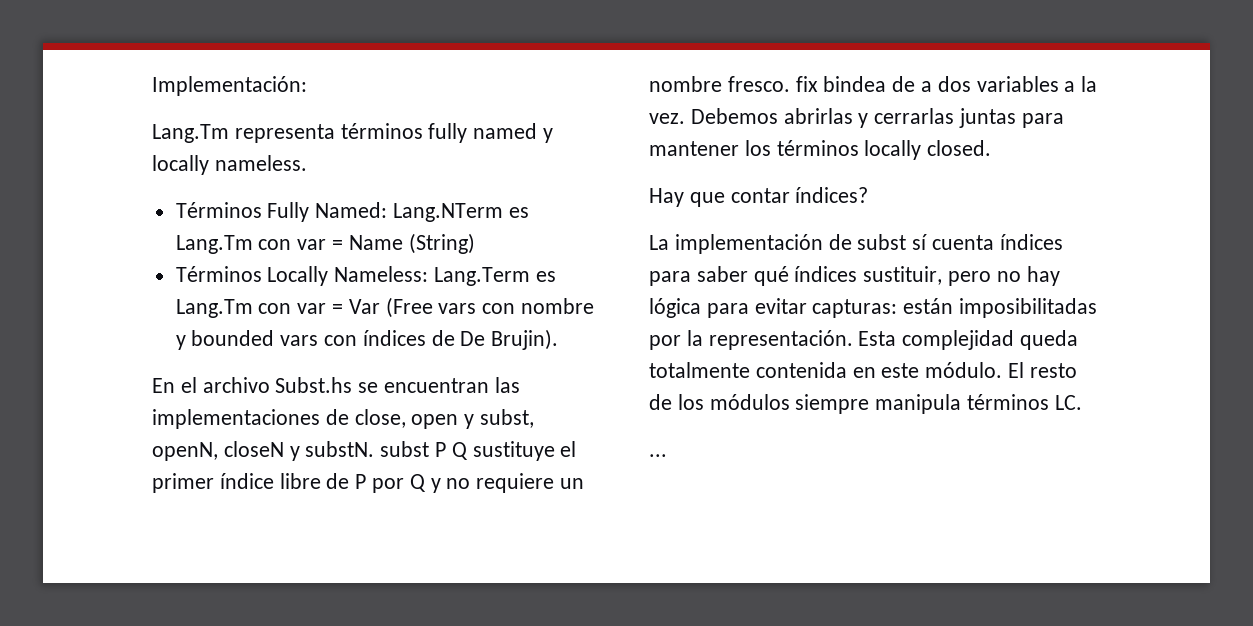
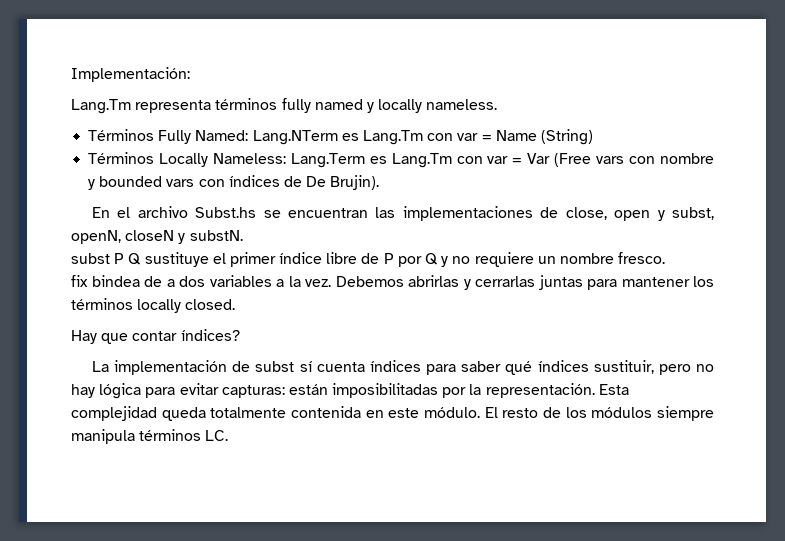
- En el archivo Subst.hs se encuentran las implementaciones de close, open y subst, openN, closeN y substN. subst P Q sustituye el primer índice libre de P por Q y no requiere un nombre fresco. fix bindea de a dos variables a la vez.
+ En el archivo Subst.hs se encuentran las implementaciones de close, open y subst, openN, closeN y substN.
+ subst P Q sustituye el primer índice libre de P por Q y no requiere un nombre fresco.
+ fix bindea de a dos variables a la vez.
- ...

